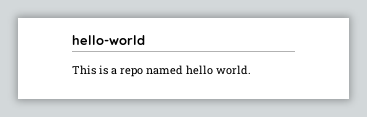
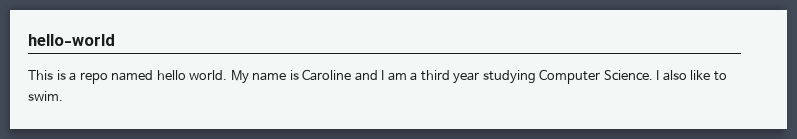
+ My name is Caroline and I am a third year studying Computer Science. I also like to swim.

